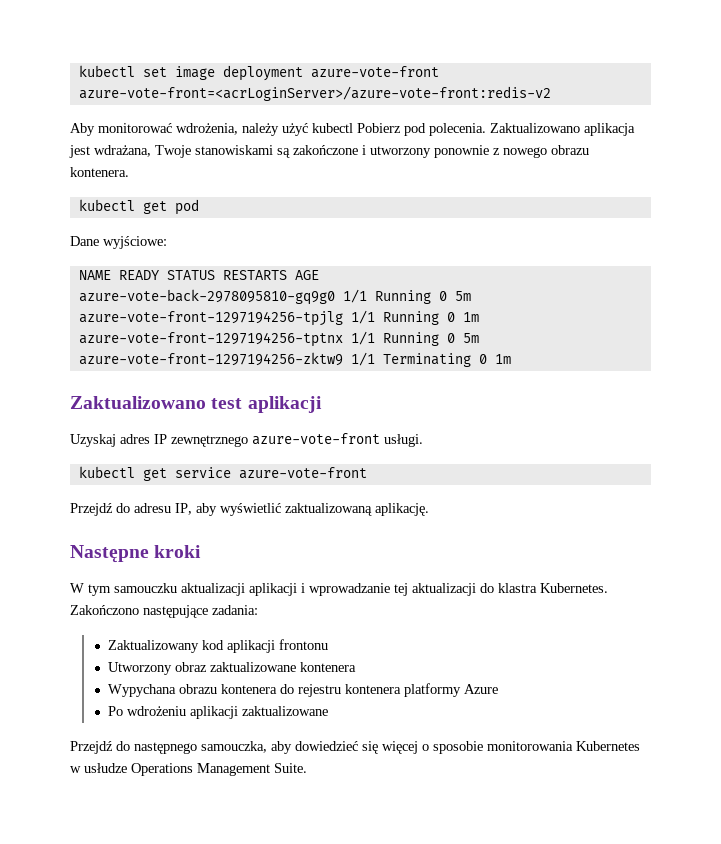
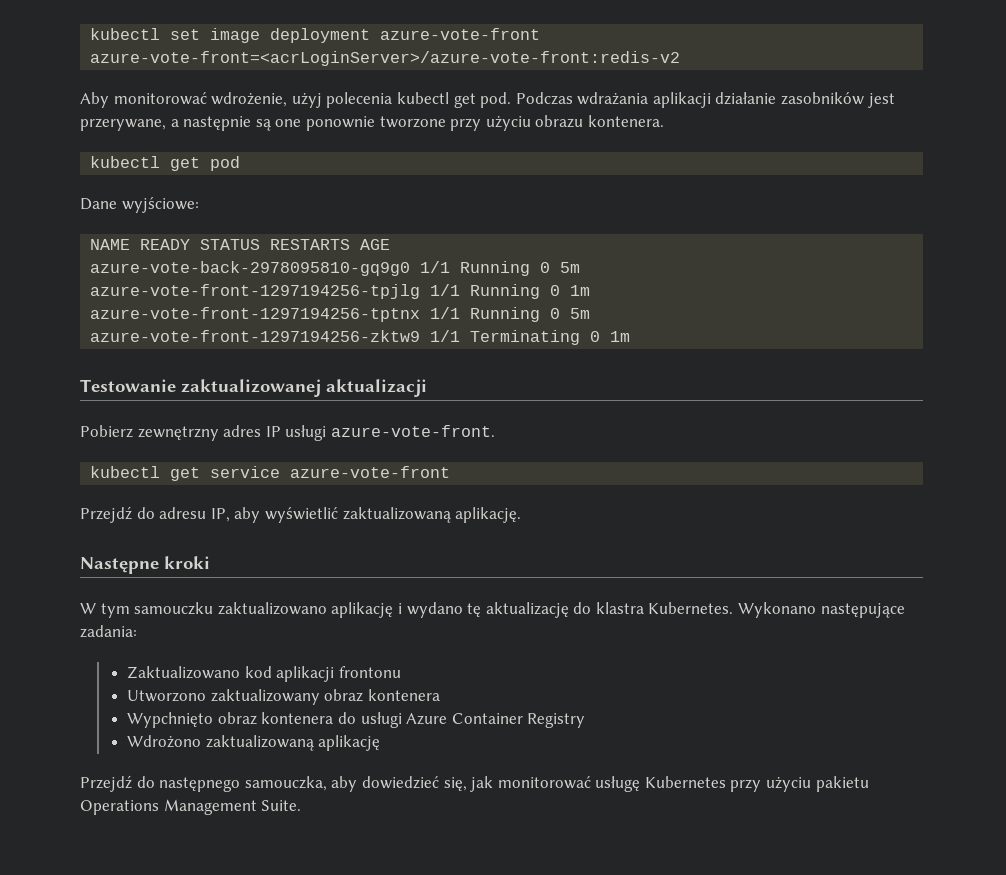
- Aby monitorować wdrożenia, należy użyć kubectl Pobierz pod polecenia. Zaktualizowano aplikacja jest wdrażana, Twoje stanowiskami są zakończone i utworzony ponownie z nowego obrazu kontenera.
+ Aby monitorować wdrożenie, użyj polecenia kubectl get pod. Podczas wdrażania aplikacji działanie zasobników jest przerywane, a następnie są one ponownie tworzone przy użyciu obrazu kontenera.
- Zaktualizowano test aplikacji
- Uzyskaj adres IP zewnętrznego azure-vote-front usługi.
+ Testowanie zaktualizowanej aktualizacji
+ Pobierz zewnętrzny adres IP usługi azure-vote-front.
- W tym samouczku aktualizacji aplikacji i wprowadzanie tej aktualizacji do klastra Kubernetes.
+ W tym samouczku zaktualizowano aplikację i wydano tę aktualizację do klastra Kubernetes.
- Zakończono następujące zadania:
+ Wykonano następujące zadania:
- Zaktualizowany kod aplikacji frontonu
+ Zaktualizowano kod aplikacji frontonu
- Utworzony obraz zaktualizowane kontenera
- Wypychana obrazu kontenera do rejestru kontenera platformy Azure
- Po wdrożeniu aplikacji zaktualizowane
+ Utworzono zaktualizowany obraz kontenera
+ Wypchnięto obraz kontenera do usługi Azure Container Registry
+ Wdrożono zaktualizowaną aplikację
- Przejdź do następnego samouczka, aby dowiedzieć się więcej o sposobie monitorowania Kubernetes w usłudze Operations Management Suite.
+ Przejdź do następnego samouczka, aby dowiedzieć się, jak monitorować usługę Kubernetes przy użyciu pakietu Operations Management Suite.

